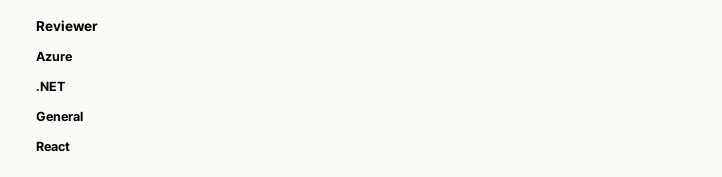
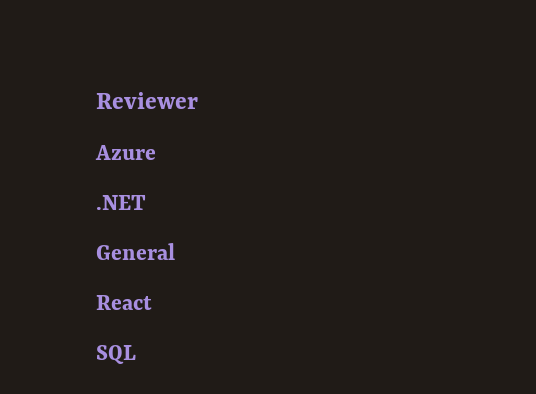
+ SQL

